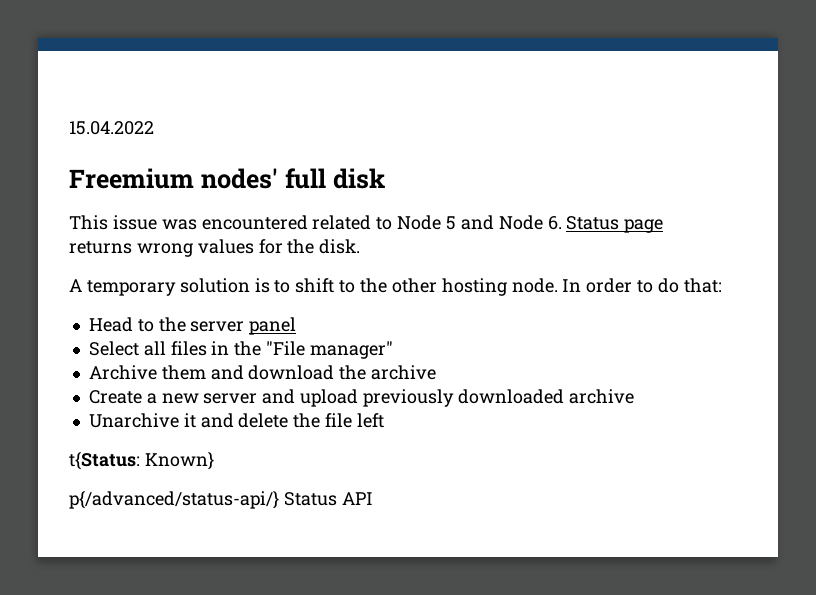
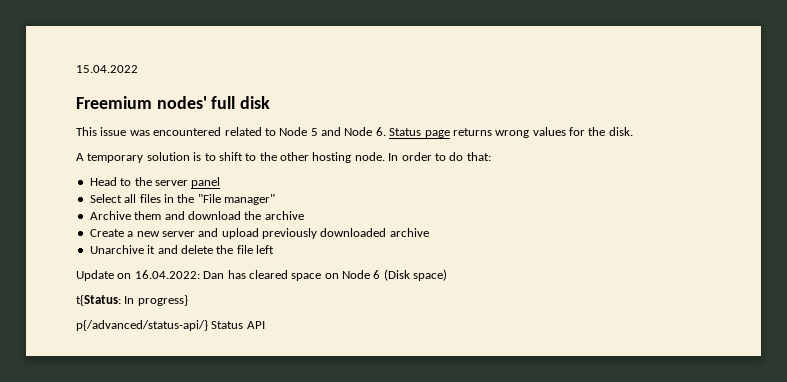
+ Update on 16.04.2022: Dan has cleared space on Node 6 (Disk space)
- t{Status: Known}
+ t{Status: In progress}

